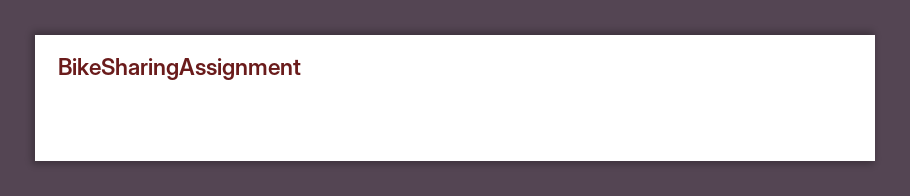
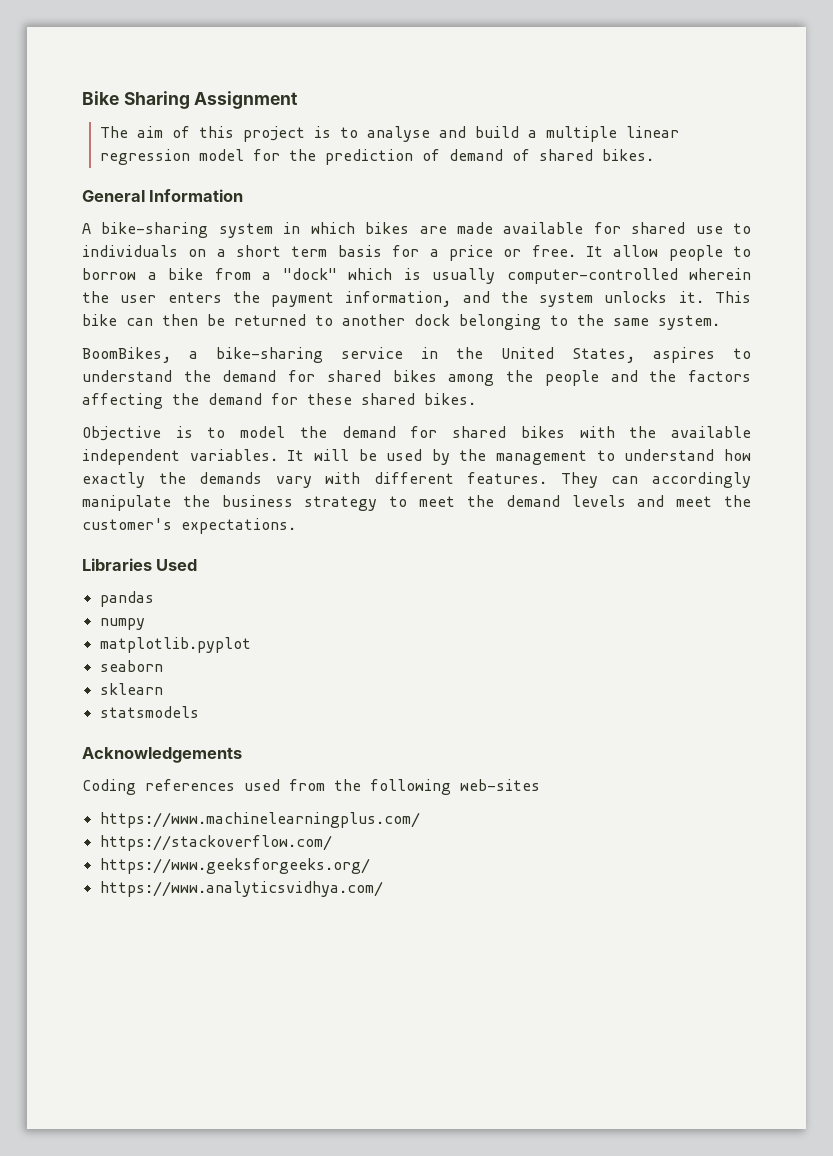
- BikeSharingAssignment
+ Bike Sharing Assignment
+ The aim of this project is to analyse and build a multiple linear regression model for the prediction of demand of shared bikes.
+ General Information
+ A bike-sharing system in which bikes are made available for shared use to individuals on a short term basis for a price or free. It allow people to borrow a bike from a "dock" which is usually computer-controlled wherein the user enters the payment information, and the system unlocks it. This bike can then be returned to another dock belonging to the same system.
+ BoomBikes, a bike-sharing service in the United States, aspires to understand the demand for shared bikes among the people and the factors affecting the demand for these shared bikes.
+ Objective is to model the demand for shared bikes with the available independent variables. It will be used by the management to understand how exactly the demands vary with different features. They can accordingly manipulate the business strategy to meet the demand levels and meet the customer's expectations.
+ Libraries Used
+ pandas
+ numpy
+ matplotlib.pyplot
+ seaborn
+ sklearn
+ statsmodels
+ Acknowledgements
+ Coding references used from the following web-sites
+ https://www.machinelearningplus.com/
+ https://stackoverflow.com/
+ https://www.geeksforgeeks.org/
+ https://www.analyticsvidhya.com/

